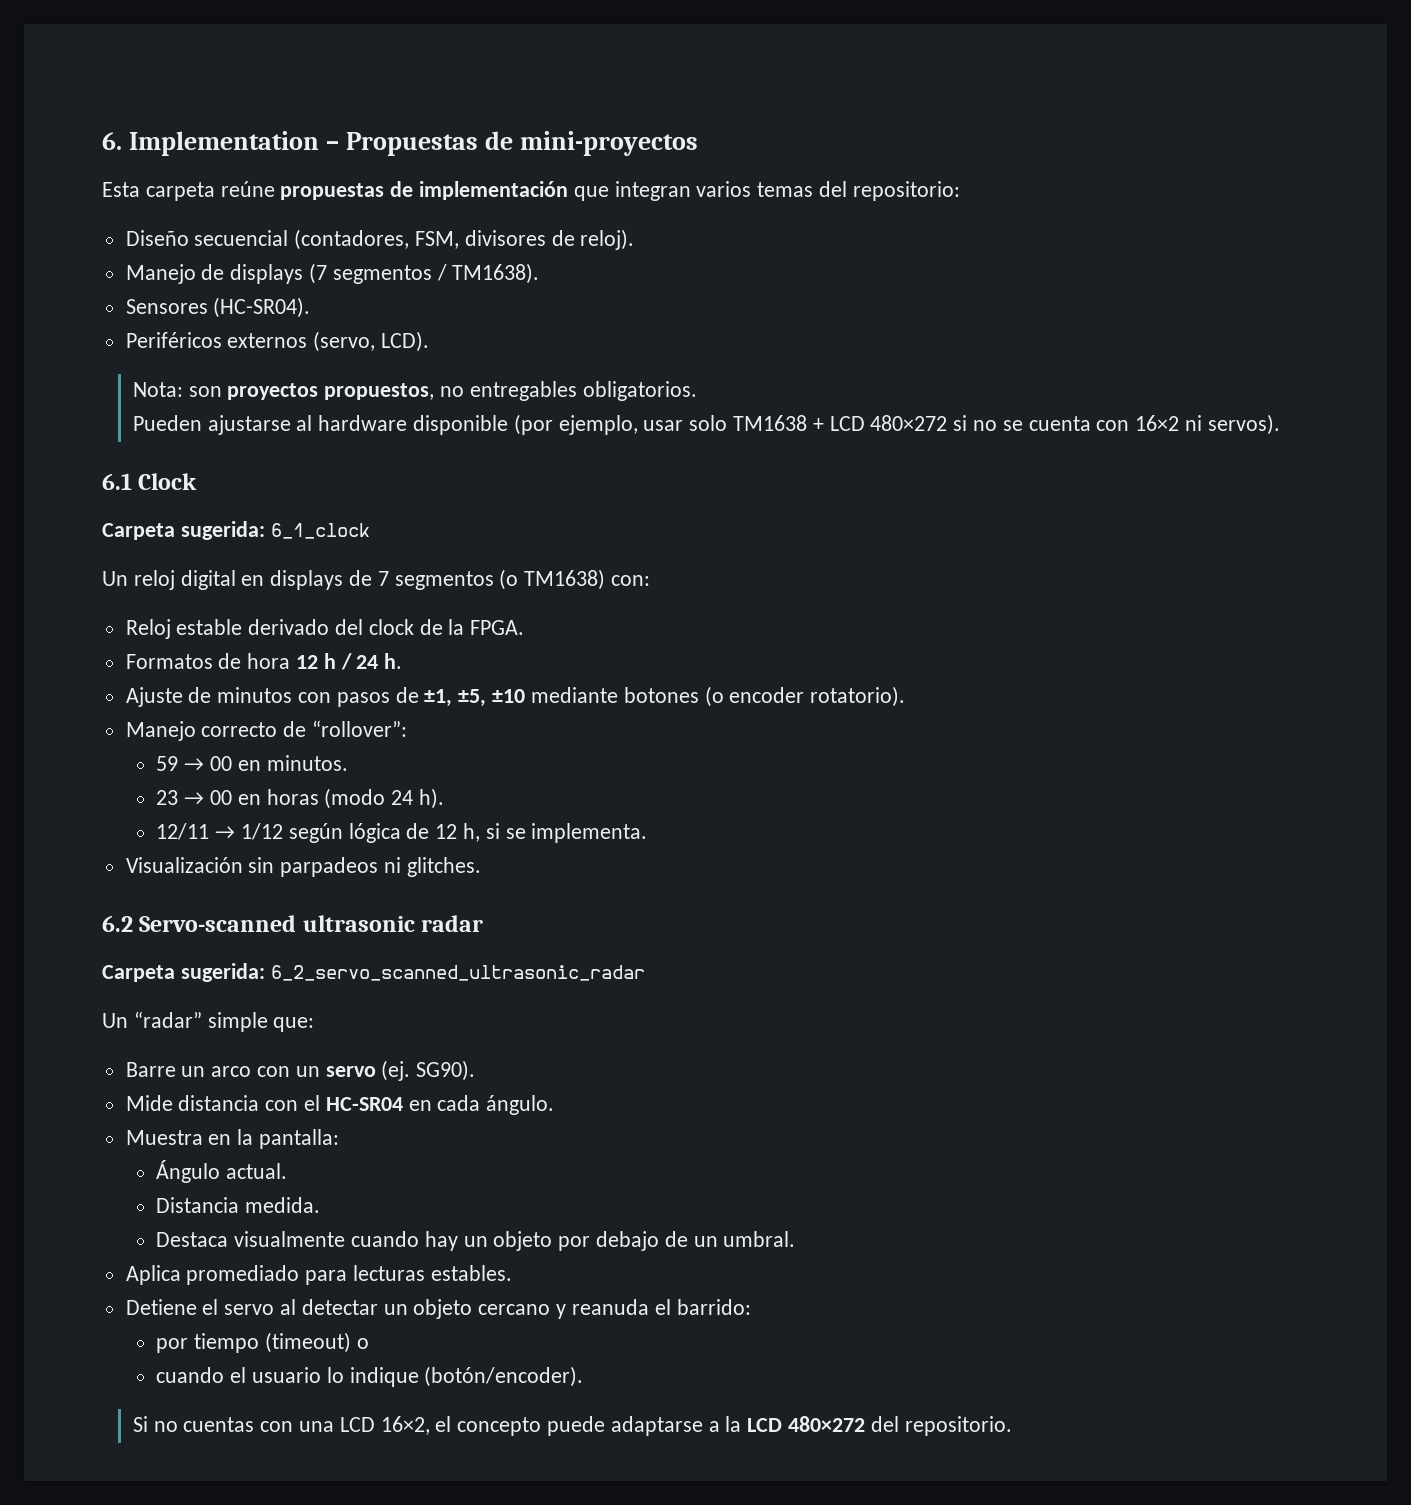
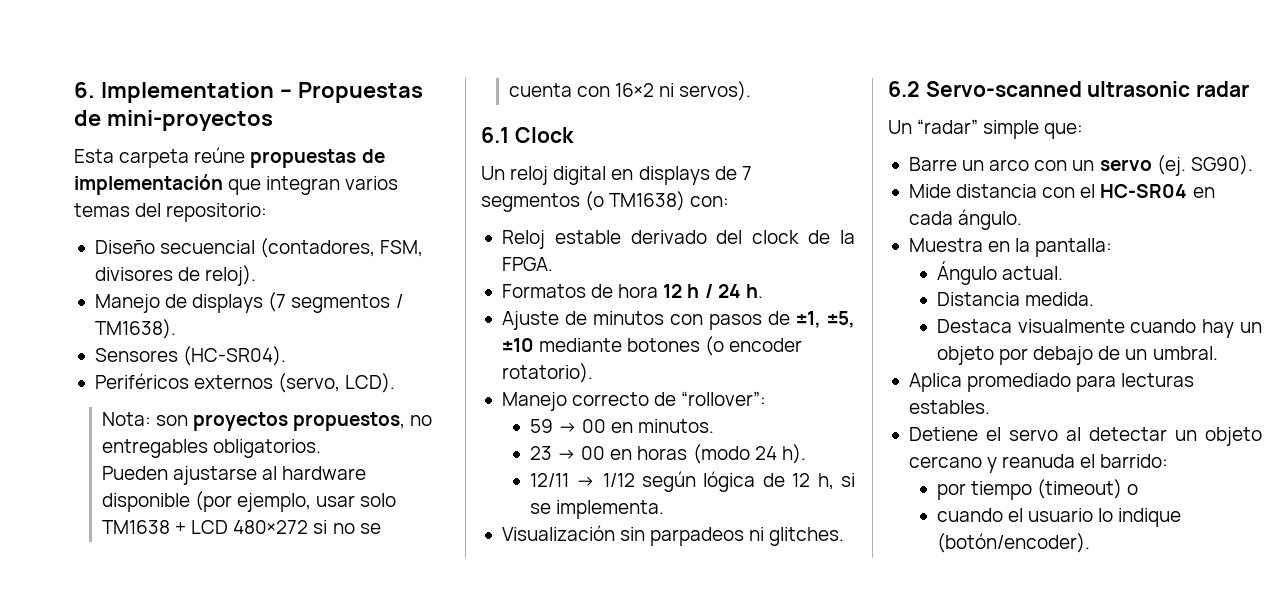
- Carpeta sugerida: 6_1_clock
- Carpeta sugerida: 6_2_servo_scanned_ultrasonic_radar
- Si no cuentas con una LCD 16×2, el concepto puede adaptarse a la LCD 480×272 del repositorio.

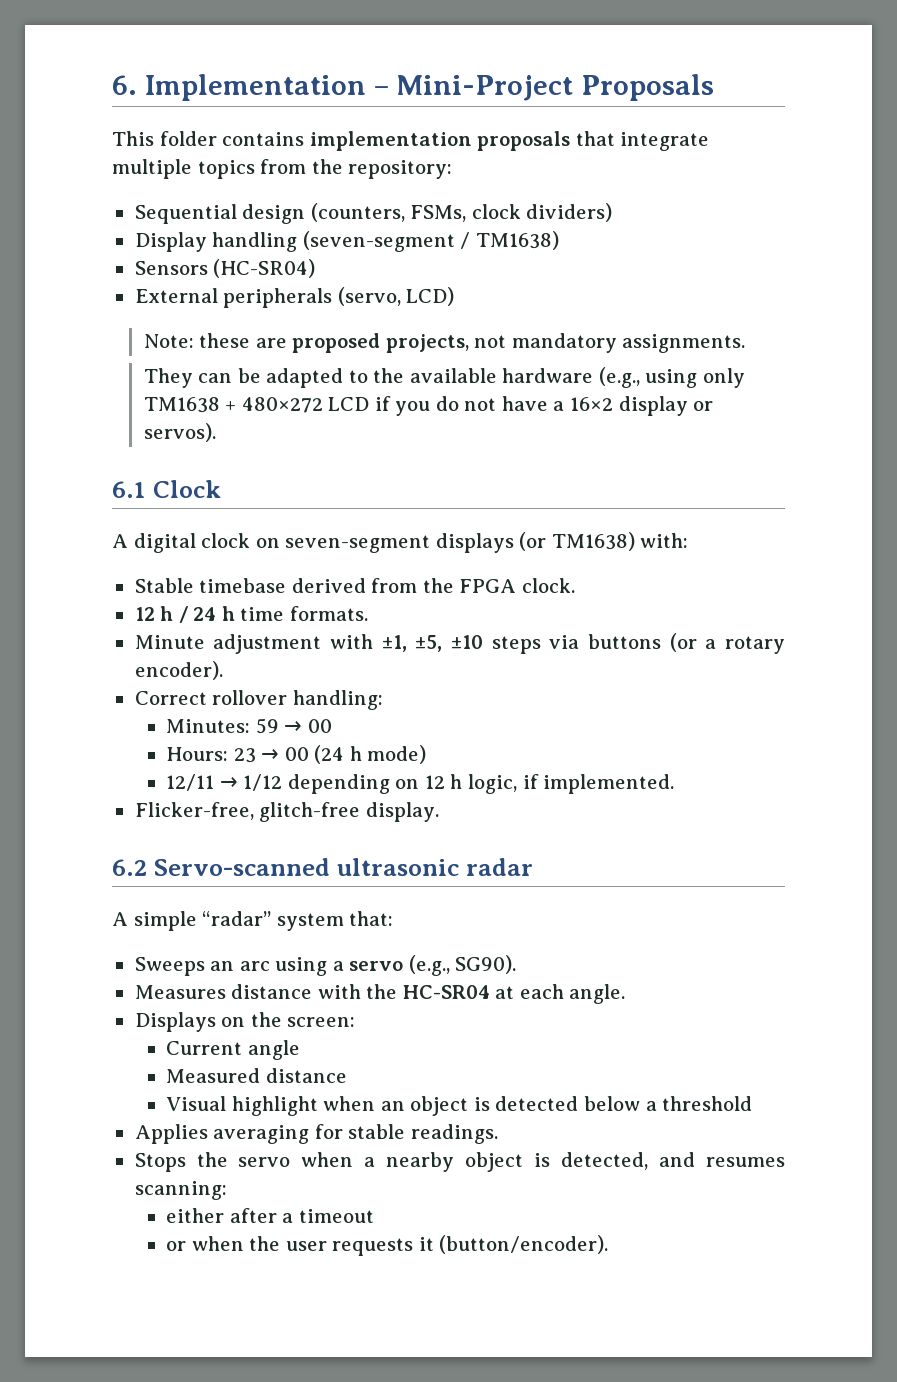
- 6. Implementation – Propuestas de mini-proyectos
- Esta carpeta reúne propuestas de implementación que integran varios temas del repositorio:
- Diseño secuencial (contadores, FSM, divisores de reloj).
- Manejo de displays (7 segmentos / TM1638).
- Sensores (HC-SR04).
- Periféricos externos (servo, LCD).
- Nota: son proyectos propuestos, no entregables obligatorios.
- Pueden ajustarse al hardware disponible (por ejemplo, usar solo TM1638 + LCD 480×272 si no se cuenta con 16×2 ni servos).
+ 6. Implementation – Mini-Project Proposals
+ This folder contains implementation proposals that integrate multiple topics from the repository:
+ Sequential design (counters, FSMs, clock dividers)
+ Display handling (seven-segment / TM1638)
+ Sensors (HC-SR04)
+ External peripherals (servo, LCD)
+ Note: these are proposed projects, not mandatory assignments.
+ They can be adapted to the available hardware (e.g., using only TM1638 + 480×272 LCD if you do not have a 16×2 display or servos).
  6.1 Clock
- Un reloj digital en displays de 7 segmentos (o TM1638) con:
- Reloj estable derivado del clock de la FPGA.
- Formatos de hora 12 h / 24 h.
- Ajuste de minutos con pasos de ±1, ±5, ±10 mediante botones (o encoder rotatorio).
- Manejo correcto de “rollover”:
- 59 → 00 en minutos.
- 23 → 00 en horas (modo 24 h).
- 12/11 → 1/12 según lógica de 12 h, si se implementa.
- Visualización sin parpadeos ni glitches.
+ A digital clock on seven-segment displays (or TM1638) with:
+ Stable timebase derived from the FPGA clock.
+ 12 h / 24 h time formats.
+ Minute adjustment with ±1, ±5, ±10 steps via buttons (or a rotary encoder).
+ Correct rollover handling:
+ Minutes: 59 → 00
+ Hours: 23 → 00 (24 h mode)
+ 12/11 → 1/12 depending on 12 h logic, if implemented.
+ Flicker-free, glitch-free display.
  6.2 Servo-scanned ultrasonic radar
- Un “radar” simple que:
- Barre un arco con un servo (ej. SG90).
- Mide distancia con el HC-SR04 en cada ángulo.
- Muestra en la pantalla:
- Ángulo actual.
- Distancia medida.
- Destaca visualmente cuando hay un objeto por debajo de un umbral.
- Aplica promediado para lecturas estables.
- Detiene el servo al detectar un objeto cercano y reanuda el barrido:
- por tiempo (timeout) o
- cuando el usuario lo indique (botón/encoder).
+ A simple “radar” system that:
+ Sweeps an arc using a servo (e.g., SG90).
+ Measures distance with the HC-SR04 at each angle.
+ Displays on the screen:
+ Current angle
+ Measured distance
+ Visual highlight when an object is detected below a threshold
+ Applies averaging for stable readings.
+ Stops the servo when a nearby object is detected, and resumes scanning:
+ either after a timeout
+ or when the user requests it (button/encoder).

